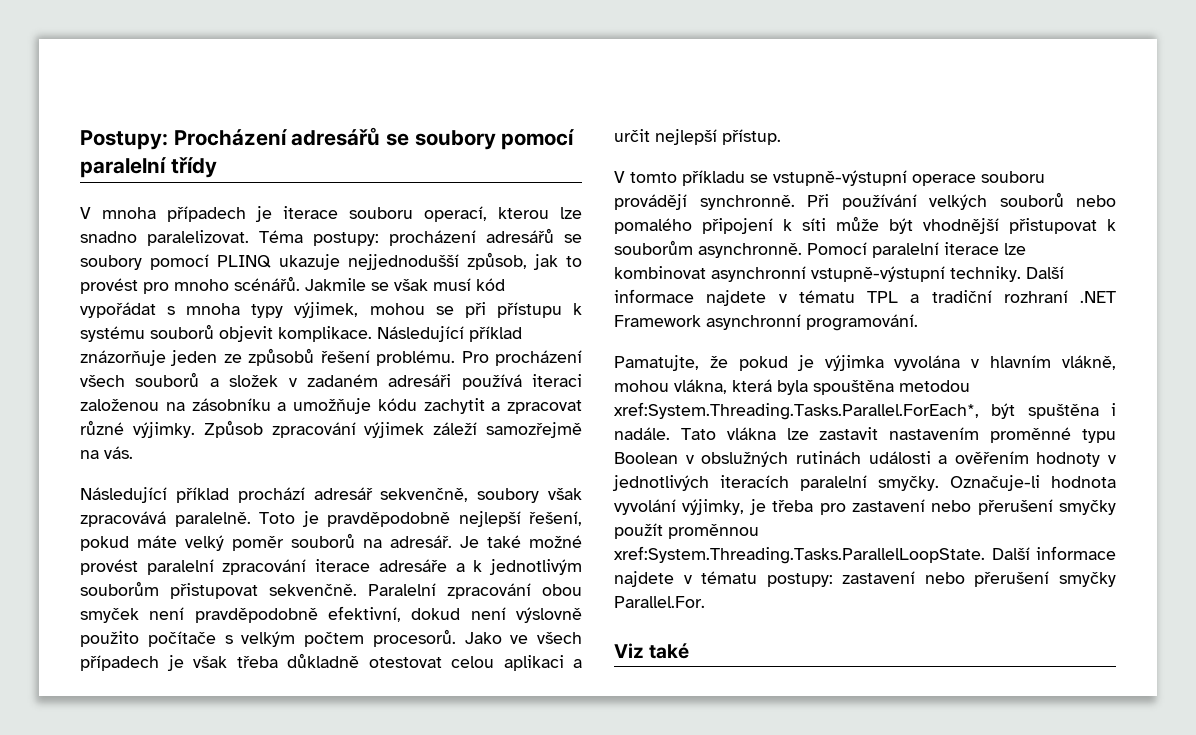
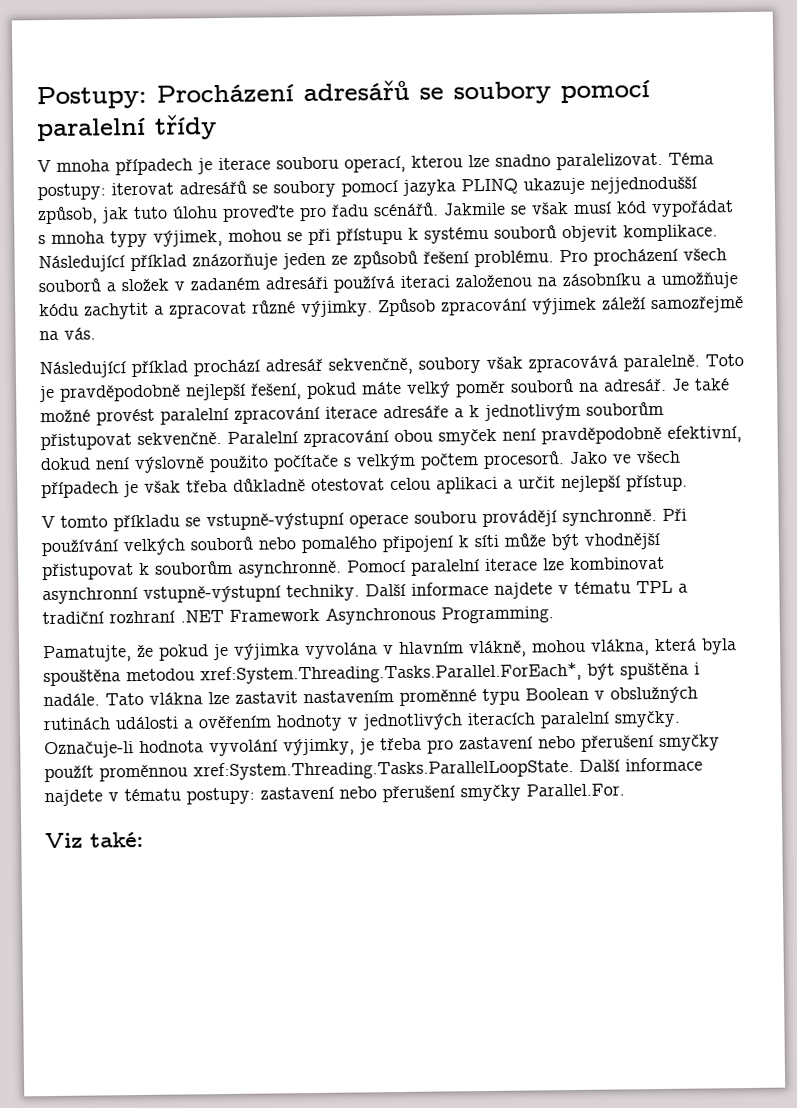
- Téma postupy: procházení adresářů se soubory pomocí PLINQ ukazuje nejjednodušší způsob, jak to provést pro mnoho scénářů.
+ Téma postupy: iterovat adresářů se soubory pomocí jazyka PLINQ ukazuje nejjednodušší způsob, jak tuto úlohu proveďte pro řadu scénářů.
- Další informace najdete v tématu TPL a tradiční rozhraní .NET Framework asynchronní programování.
+ Další informace najdete v tématu TPL a tradiční rozhraní .NET Framework Asynchronous Programming.
- Viz také
+ Viz také:

